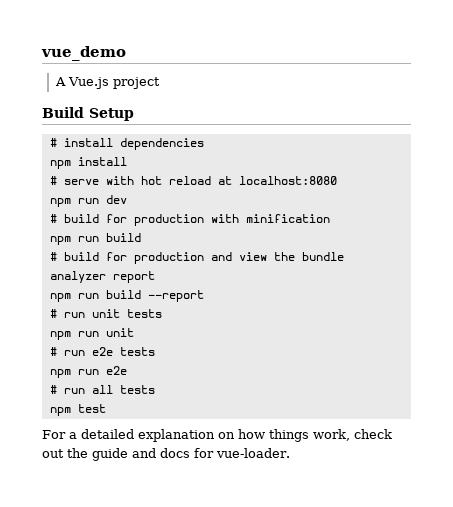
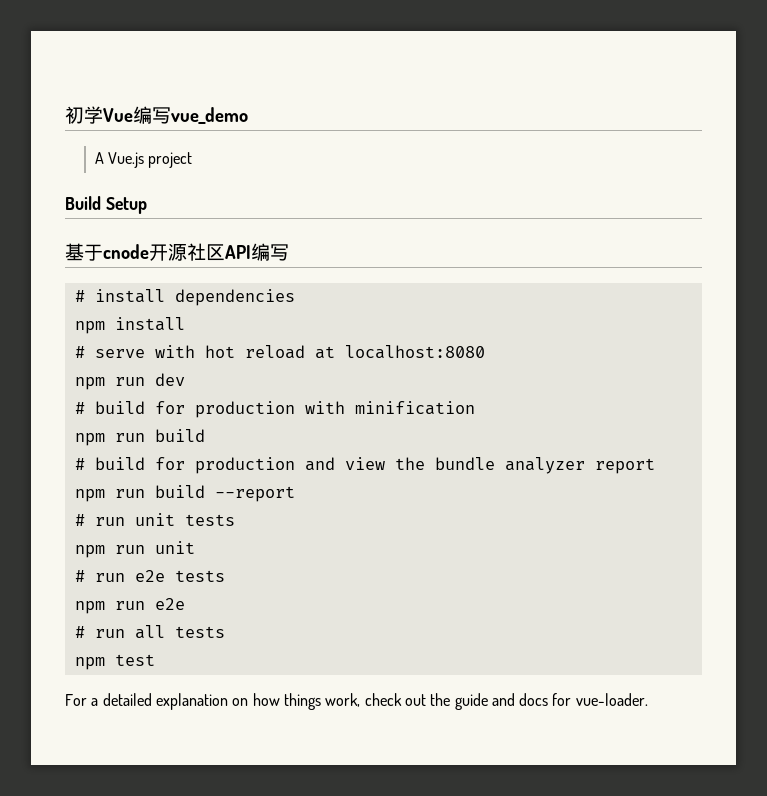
- vue_demo
+ 初学Vue编写vue_demo
+ 基于cnode开源社区API编写

